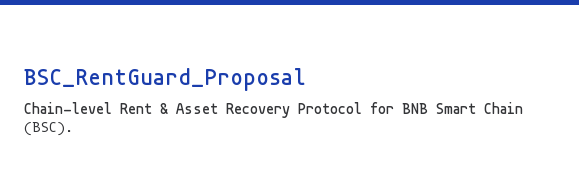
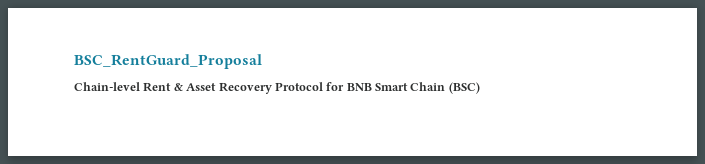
- Chain-level Rent & Asset Recovery Protocol for BNB Smart Chain (BSC).
+ Chain-level Rent & Asset Recovery Protocol for BNB Smart Chain (BSC)

